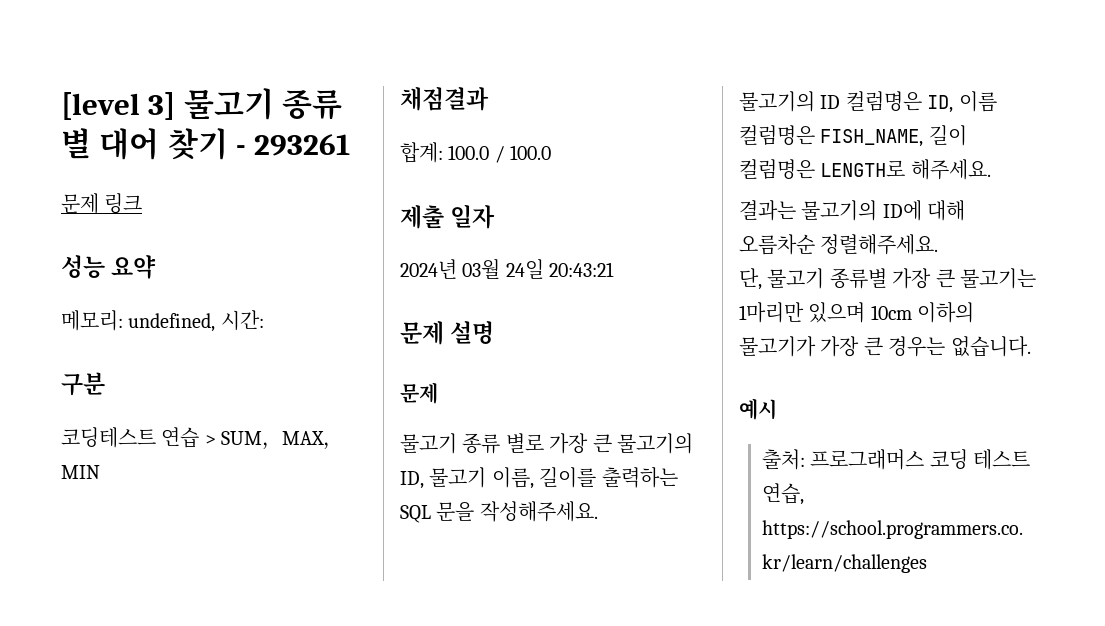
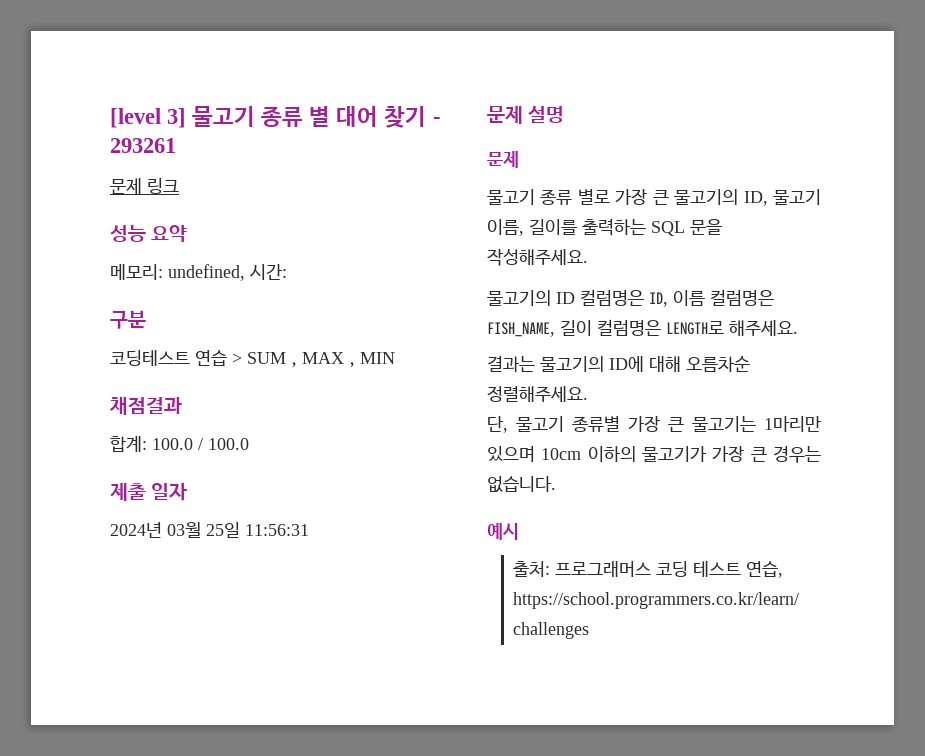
- 2024년 03월 24일 20:43:21
+ 2024년 03월 25일 11:56:31

